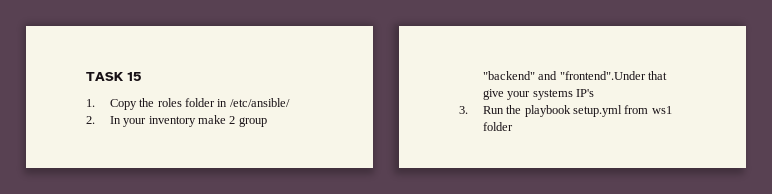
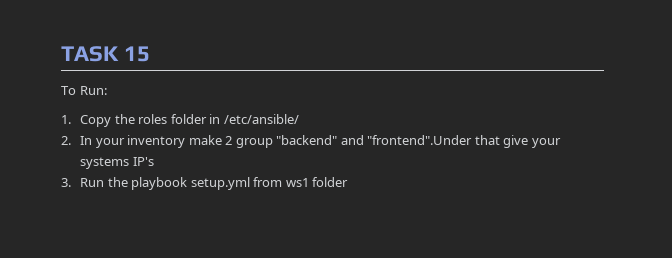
+ To Run:

